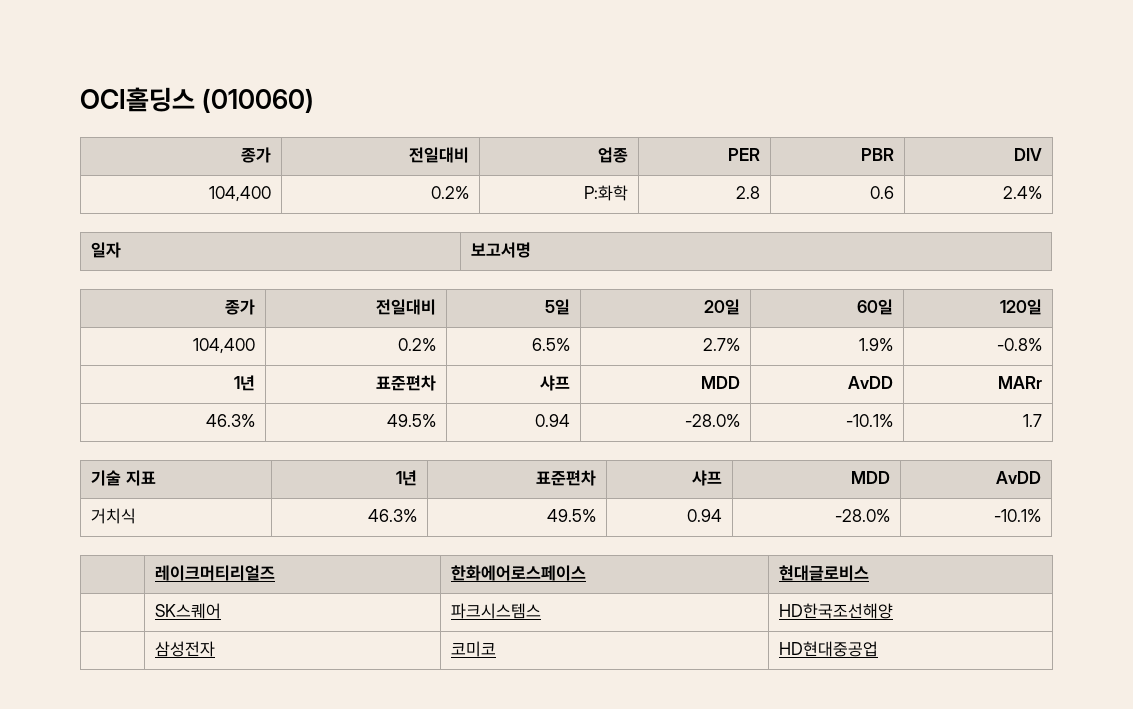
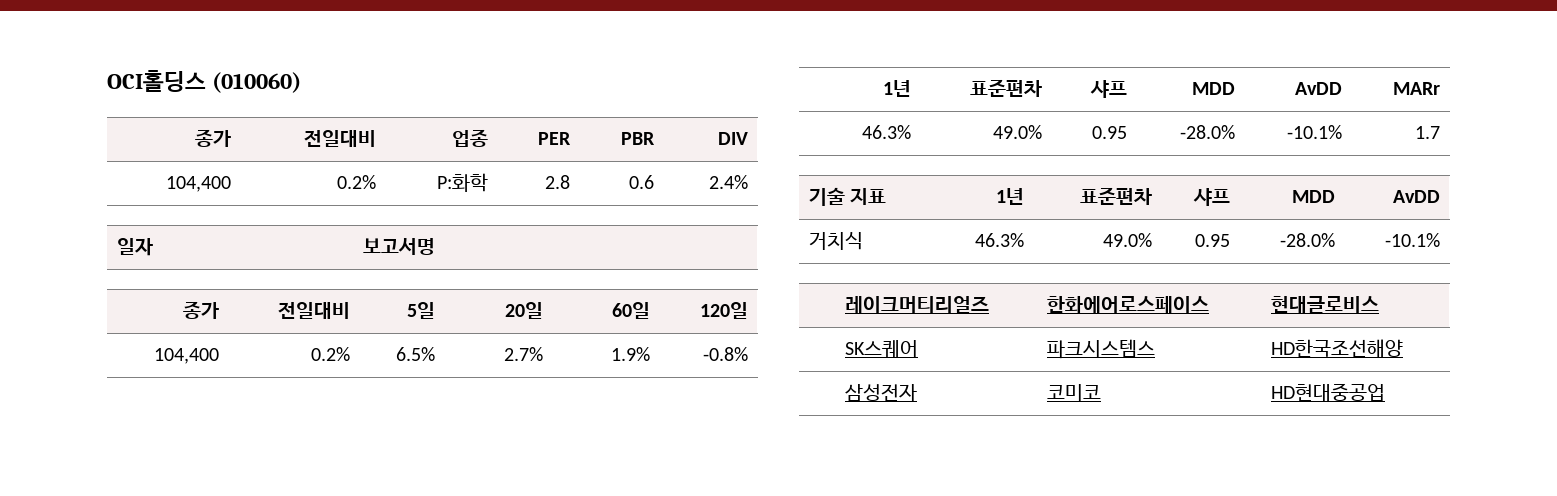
- 46.3% | 49.5% | 0.94 | -28.0% | -10.1% | 1.7
+ 46.3% | 49.0% | 0.95 | -28.0% | -10.1% | 1.7
- 거치식 | 46.3% | 49.5% | 0.94 | -28.0% | -10.1%
+ 거치식 | 46.3% | 49.0% | 0.95 | -28.0% | -10.1%

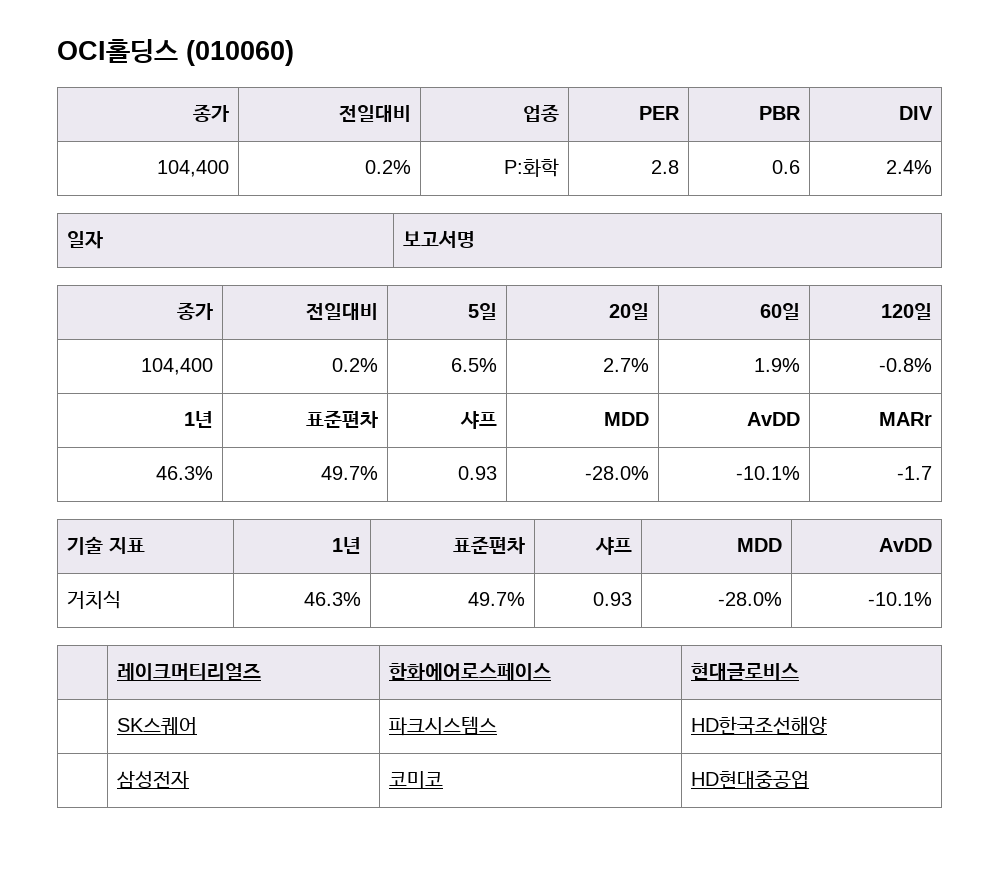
- 46.3% | 49.0% | 0.95 | -28.0% | -10.1% | 1.7
+ 46.3% | 49.7% | 0.93 | -28.0% | -10.1% | -1.7
- 거치식 | 46.3% | 49.0% | 0.95 | -28.0% | -10.1%
+ 거치식 | 46.3% | 49.7% | 0.93 | -28.0% | -10.1%

